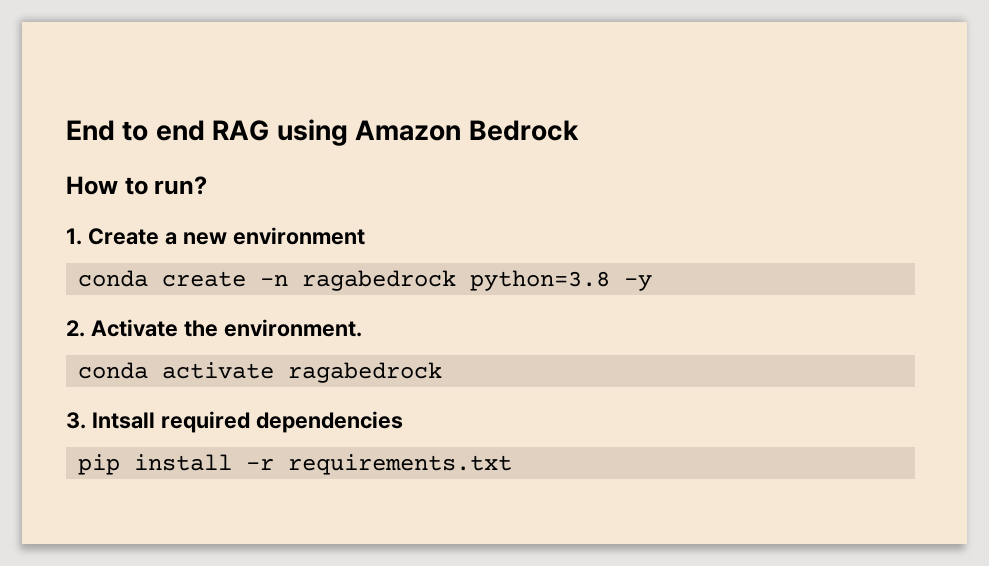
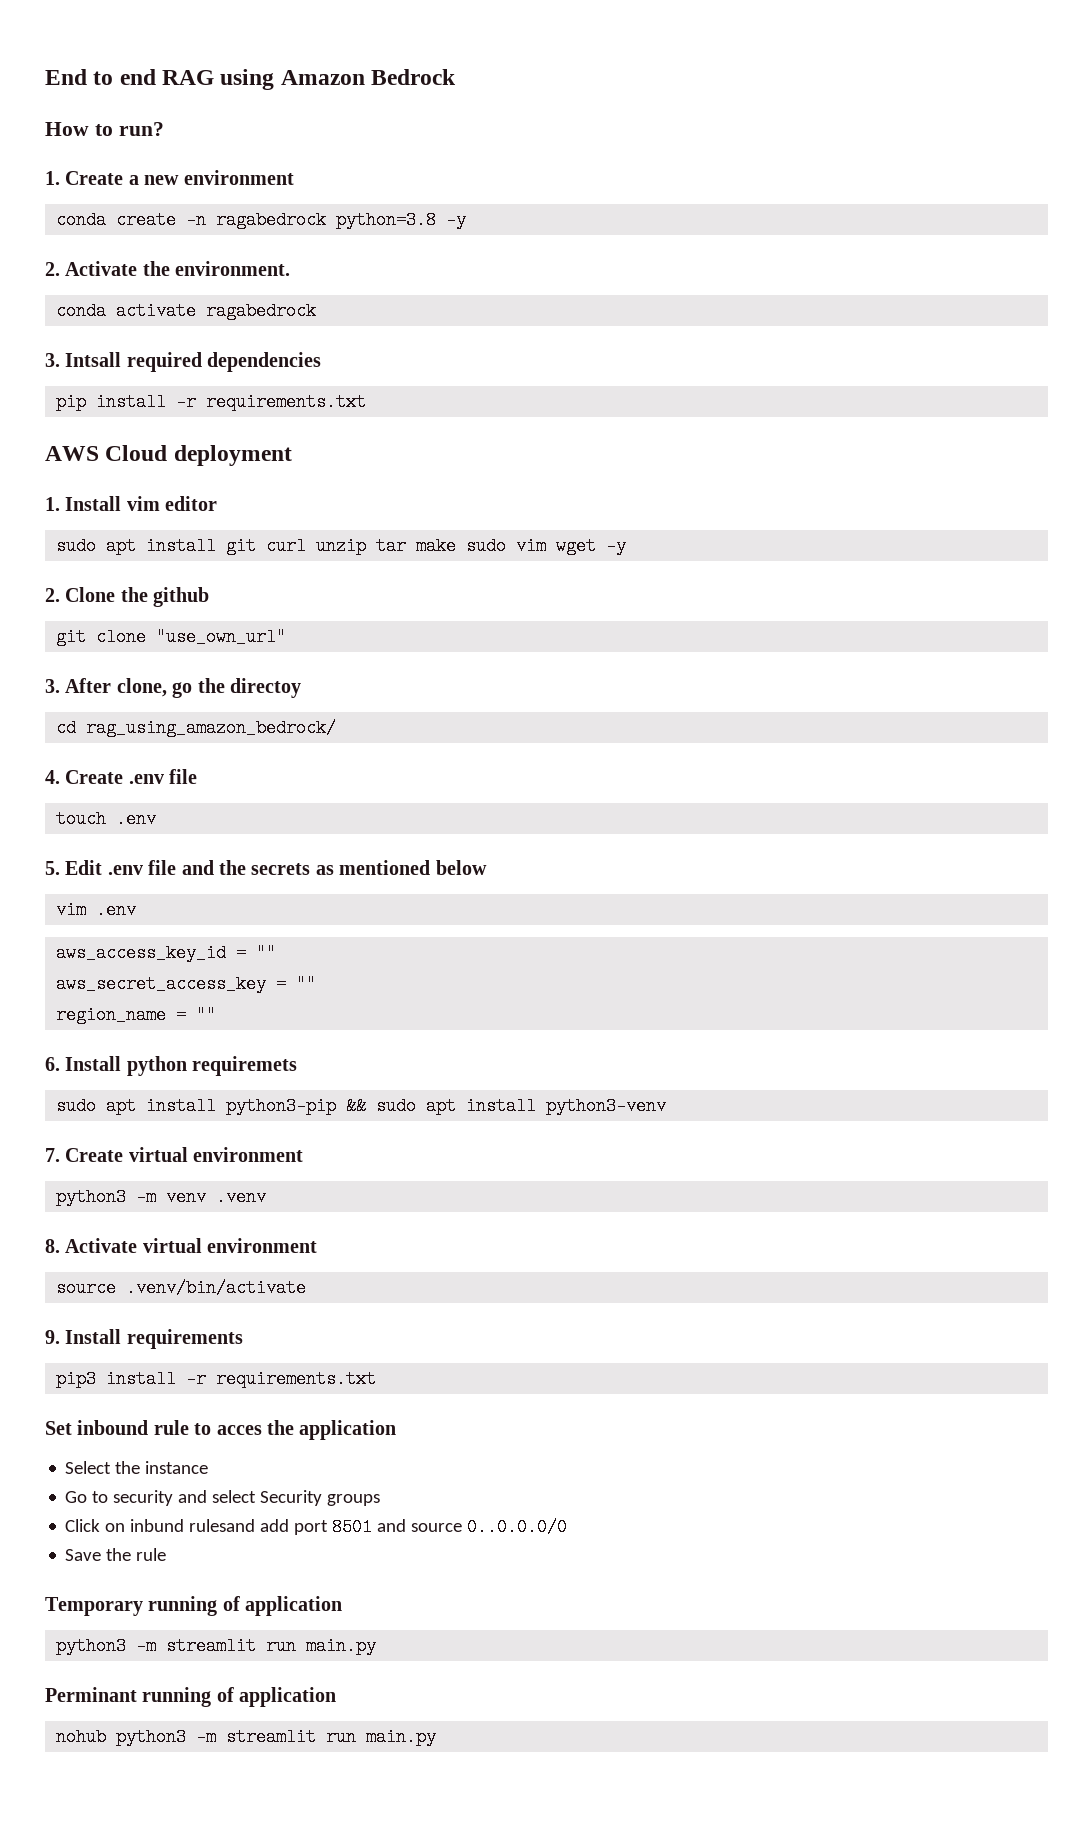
+ AWS Cloud deployment
+ 1. Install vim editor
+ sudo apt install git curl unzip tar make sudo vim wget -y
+ 2. Clone the github
+ git clone "use_own_url"
+ 3. After clone, go the directoy
+ cd rag_using_amazon_bedrock/
+ 4. Create .env file
+ touch .env
+ 5. Edit .env file and the secrets as mentioned below
+ vim .env
+ aws_access_key_id = ""
+ aws_secret_access_key = ""
+ region_name = ""
+ 6. Install python requiremets
+ sudo apt install python3-pip && sudo apt install python3-venv
+ 7. Create virtual environment
+ python3 -m venv .venv
+ 8. Activate virtual environment
+ source .venv/bin/activate
+ 9. Install requirements
+ pip3 install -r requirements.txt
+ Set inbound rule to acces the application
+ Select the instance
+ Go to security and select Security groups
+ Click on inbund rulesand add port 8501 and source 0..0.0.0/0
+ Save the rule
+ Temporary running of application
+ python3 -m streamlit run main.py
+ Perminant running of application
+ nohub python3 -m streamlit run main.py

